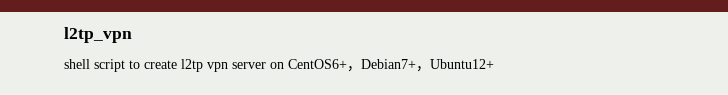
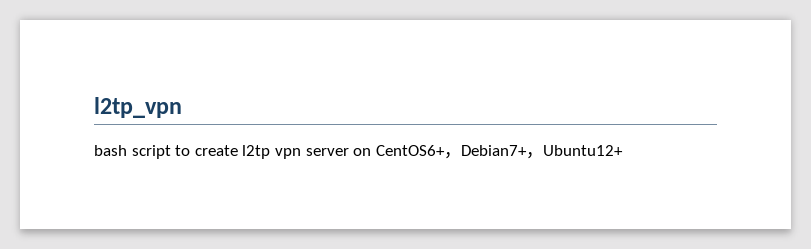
- shell script to create l2tp vpn server on CentOS6+，Debian7+，Ubuntu12+
+ bash script to create l2tp vpn server on CentOS6+，Debian7+，Ubuntu12+

